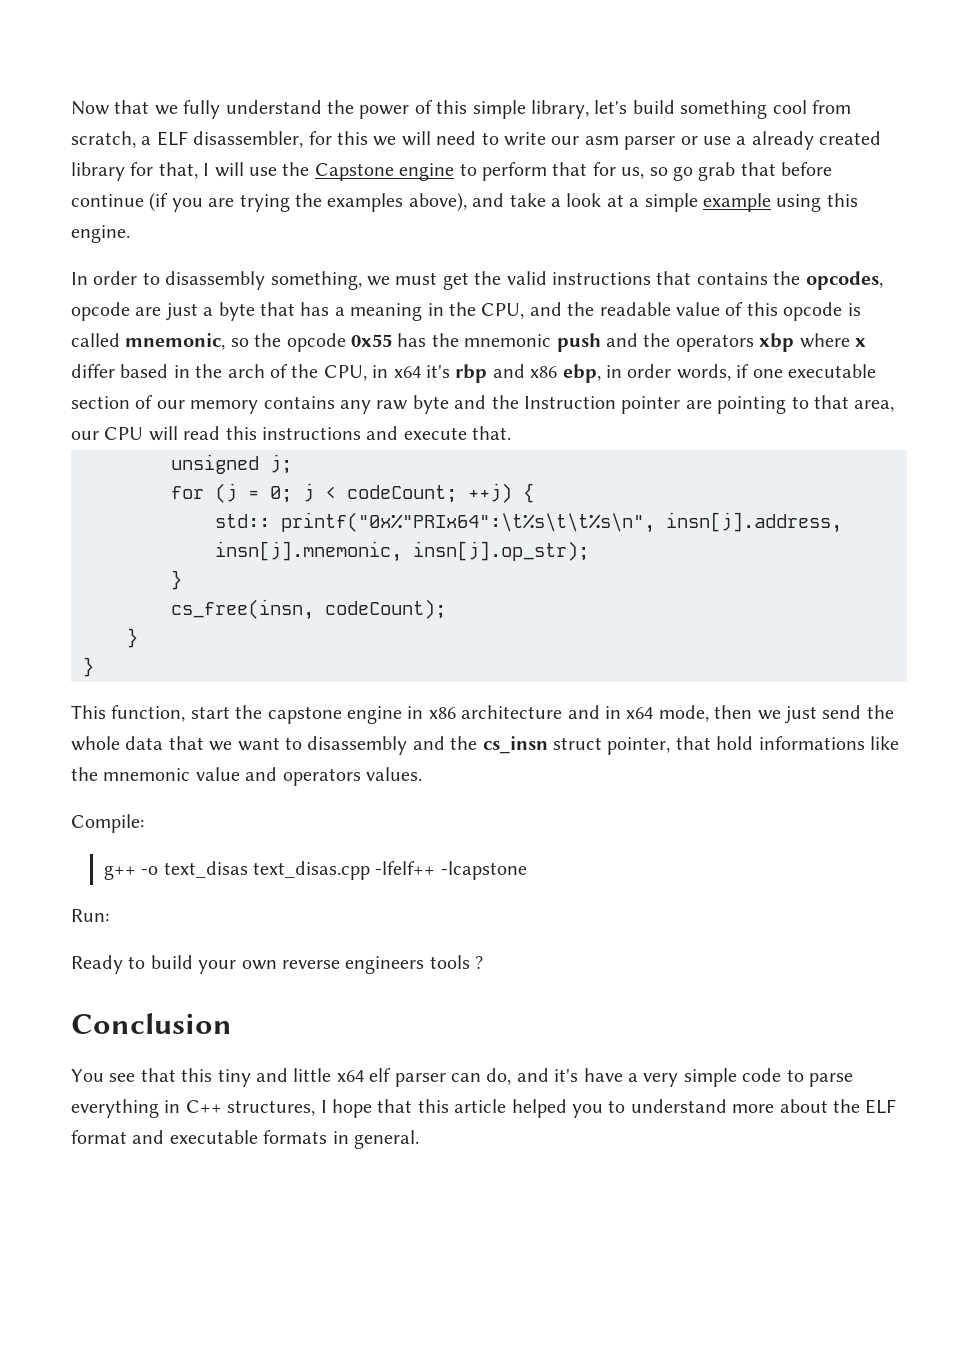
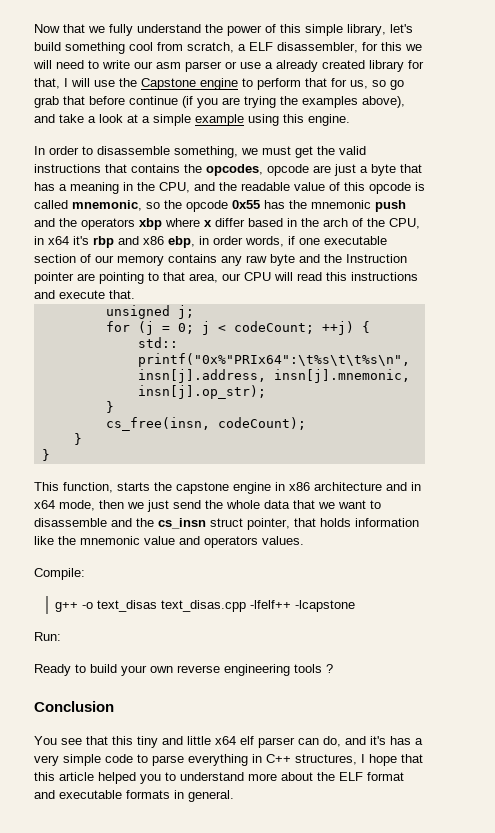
- In order to disassembly something, we must get the valid instructions that contains the opcodes, opcode are just a byte that has a meaning in the CPU, and the readable value of this opcode is called mnemonic, so the opcode 0x55 has the mnemonic push and the operators xbp where x differ based in the arch of the CPU, in x64 it's rbp and x86 ebp, in order words, if one executable section of our memory contains any raw byte and the Instruction pointer are pointing to that area, our CPU will read this instructions and execute that.
+ In order to disassemble something, we must get the valid instructions that contains the opcodes, opcode are just a byte that has a meaning in the CPU, and the readable value of this opcode is called mnemonic, so the opcode 0x55 has the mnemonic push and the operators xbp where x differ based in the arch of the CPU, in x64 it's rbp and x86 ebp, in order words, if one executable section of our memory contains any raw byte and the Instruction pointer are pointing to that area, our CPU will read this instructions and execute that.
- This function, start the capstone engine in x86 architecture and in x64 mode, then we just send the whole data that we want to disassembly and the cs_insn struct pointer, that hold informations like the mnemonic value and operators values.
+ This function, starts the capstone engine in x86 architecture and in x64 mode, then we just send the whole data that we want to disassemble and the cs_insn struct pointer, that holds information like the mnemonic value and operators values.
- Ready to build your own reverse engineers tools ?
+ Ready to build your own reverse engineering tools ?
- You see that this tiny and little x64 elf parser can do, and it's have a very simple code to parse everything in C++ structures, I hope that this article helped you to understand more about the ELF format and executable formats in general.
+ You see that this tiny and little x64 elf parser can do, and it's has a very simple code to parse everything in C++ structures, I hope that this article helped you to understand more about the ELF format and executable formats in general.

